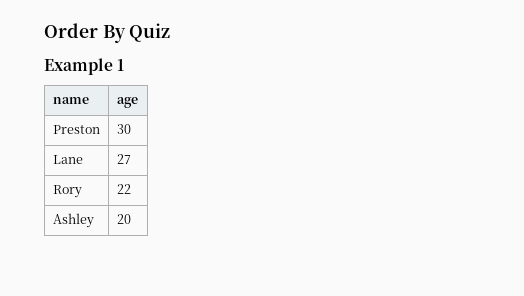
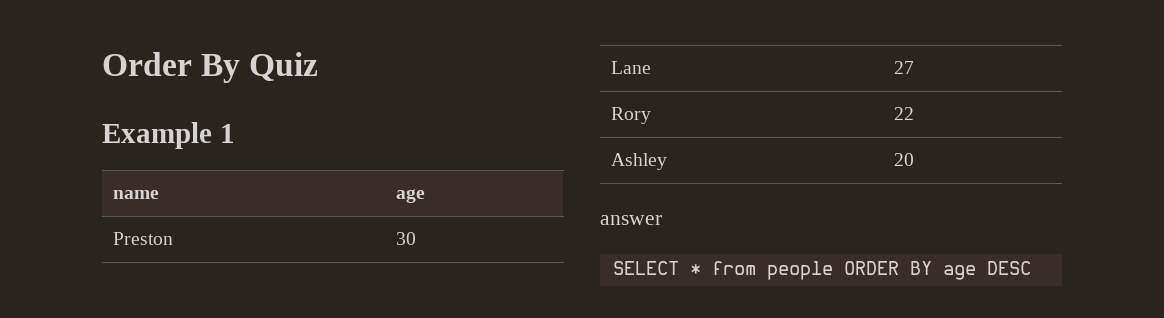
+ answer
+ SELECT * from people ORDER BY age DESC

